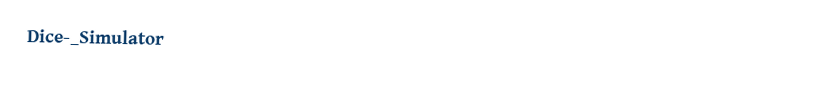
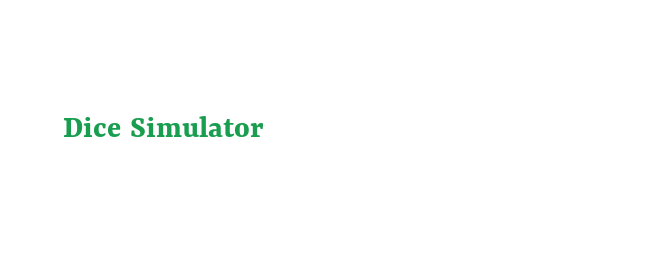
- Dice-_Simulator
+ Dice Simulator

